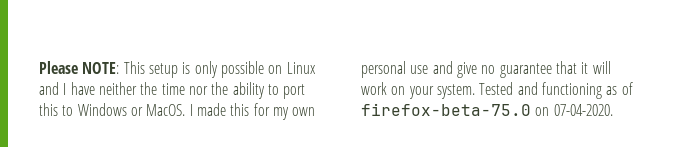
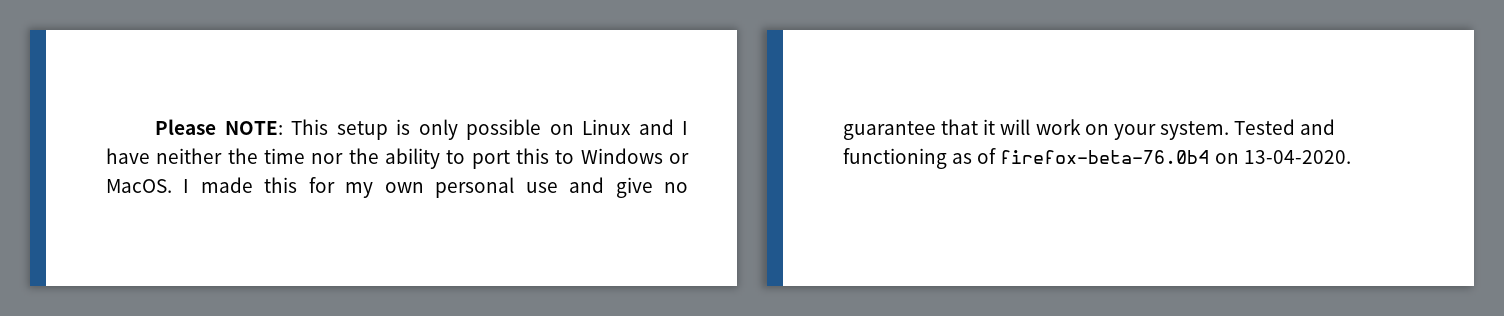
- Tested and functioning as of firefox-beta-75.0 on 07-04-2020.
+ Tested and functioning as of firefox-beta-76.0b4 on 13-04-2020.

